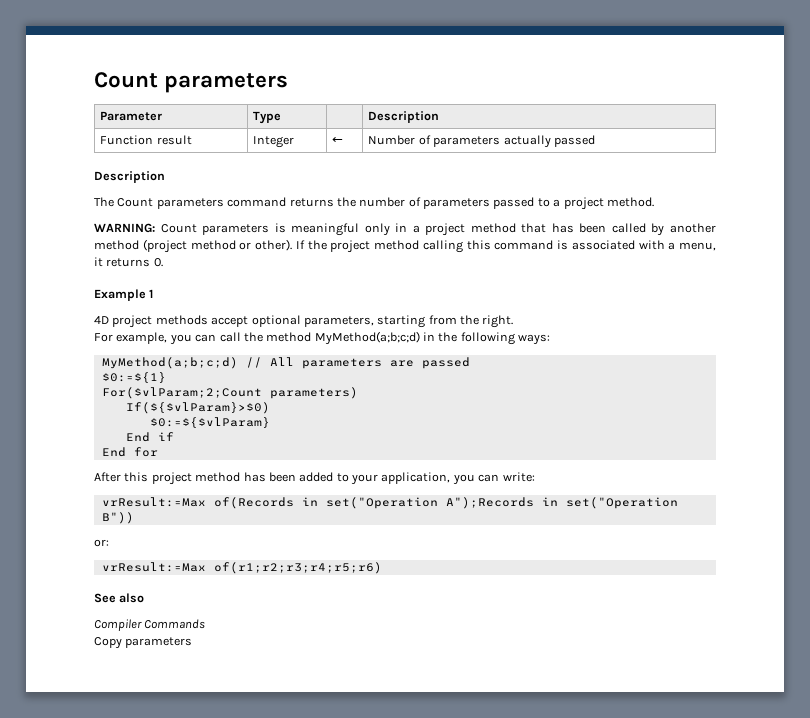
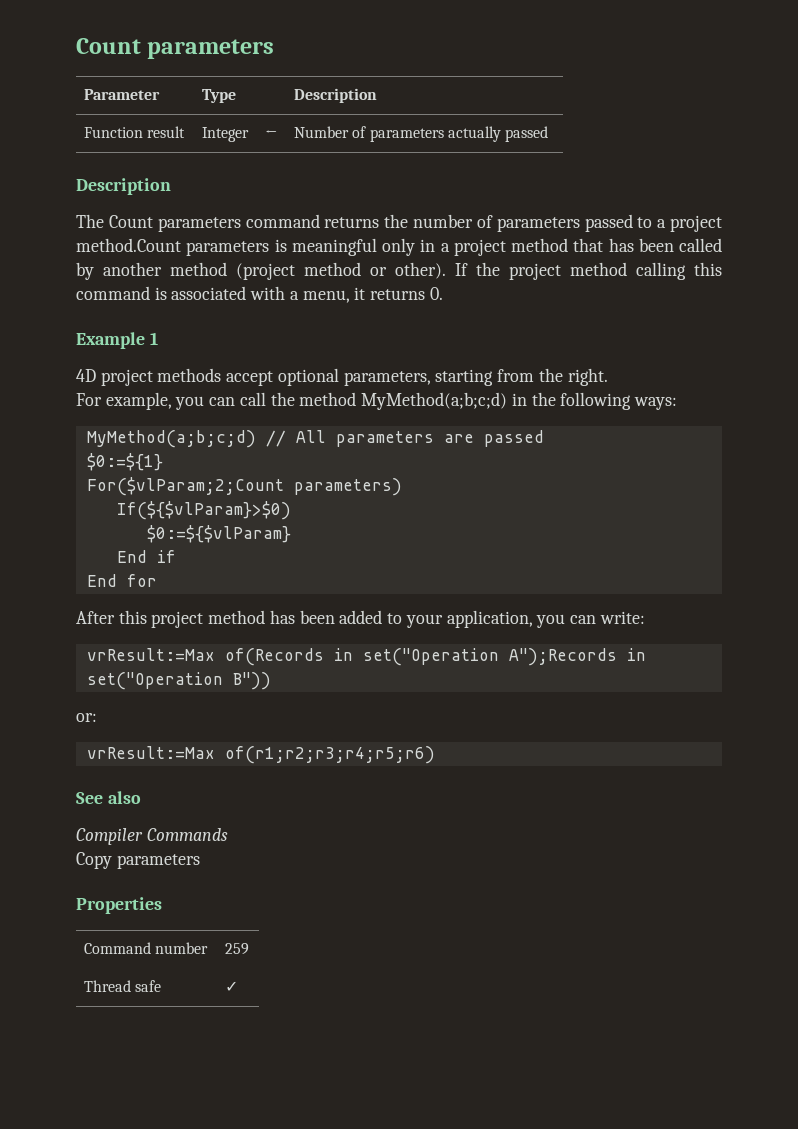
- The Count parameters command returns the number of parameters passed to a project method.
- WARNING: Count parameters is meaningful only in a project method that has been called by another method (project method or other).
+ The Count parameters command returns the number of parameters passed to a project method.Count parameters is meaningful only in a project method that has been called by another method (project method or other).
+ Properties
+ Command number | 259
+ Thread safe | ✓

